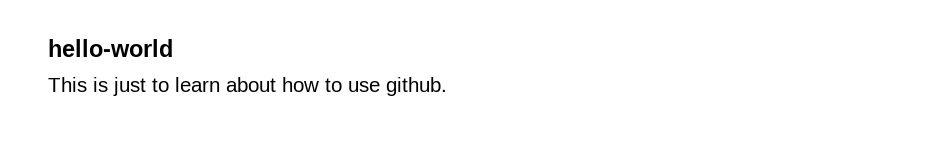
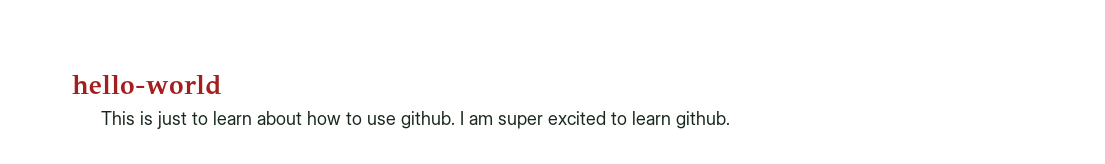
+ I am super excited to learn github.

